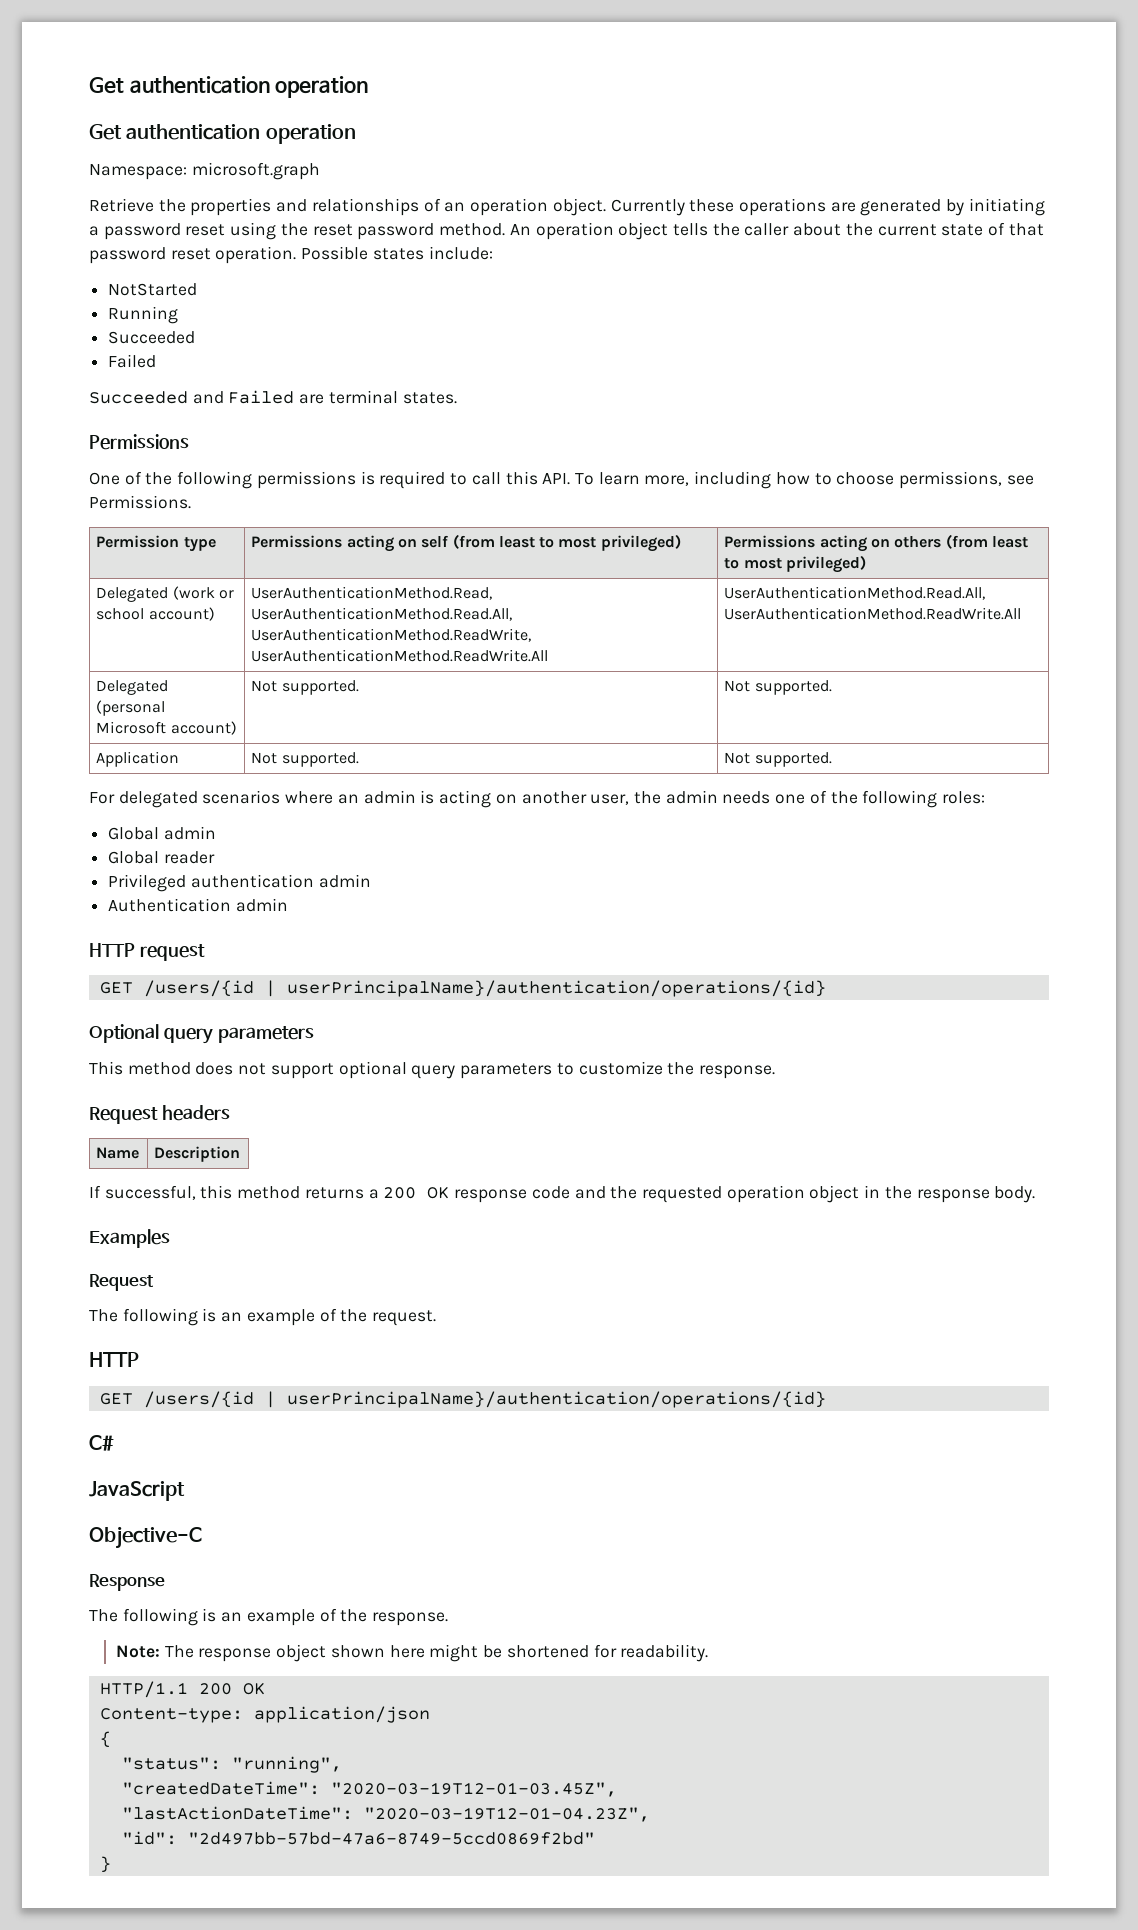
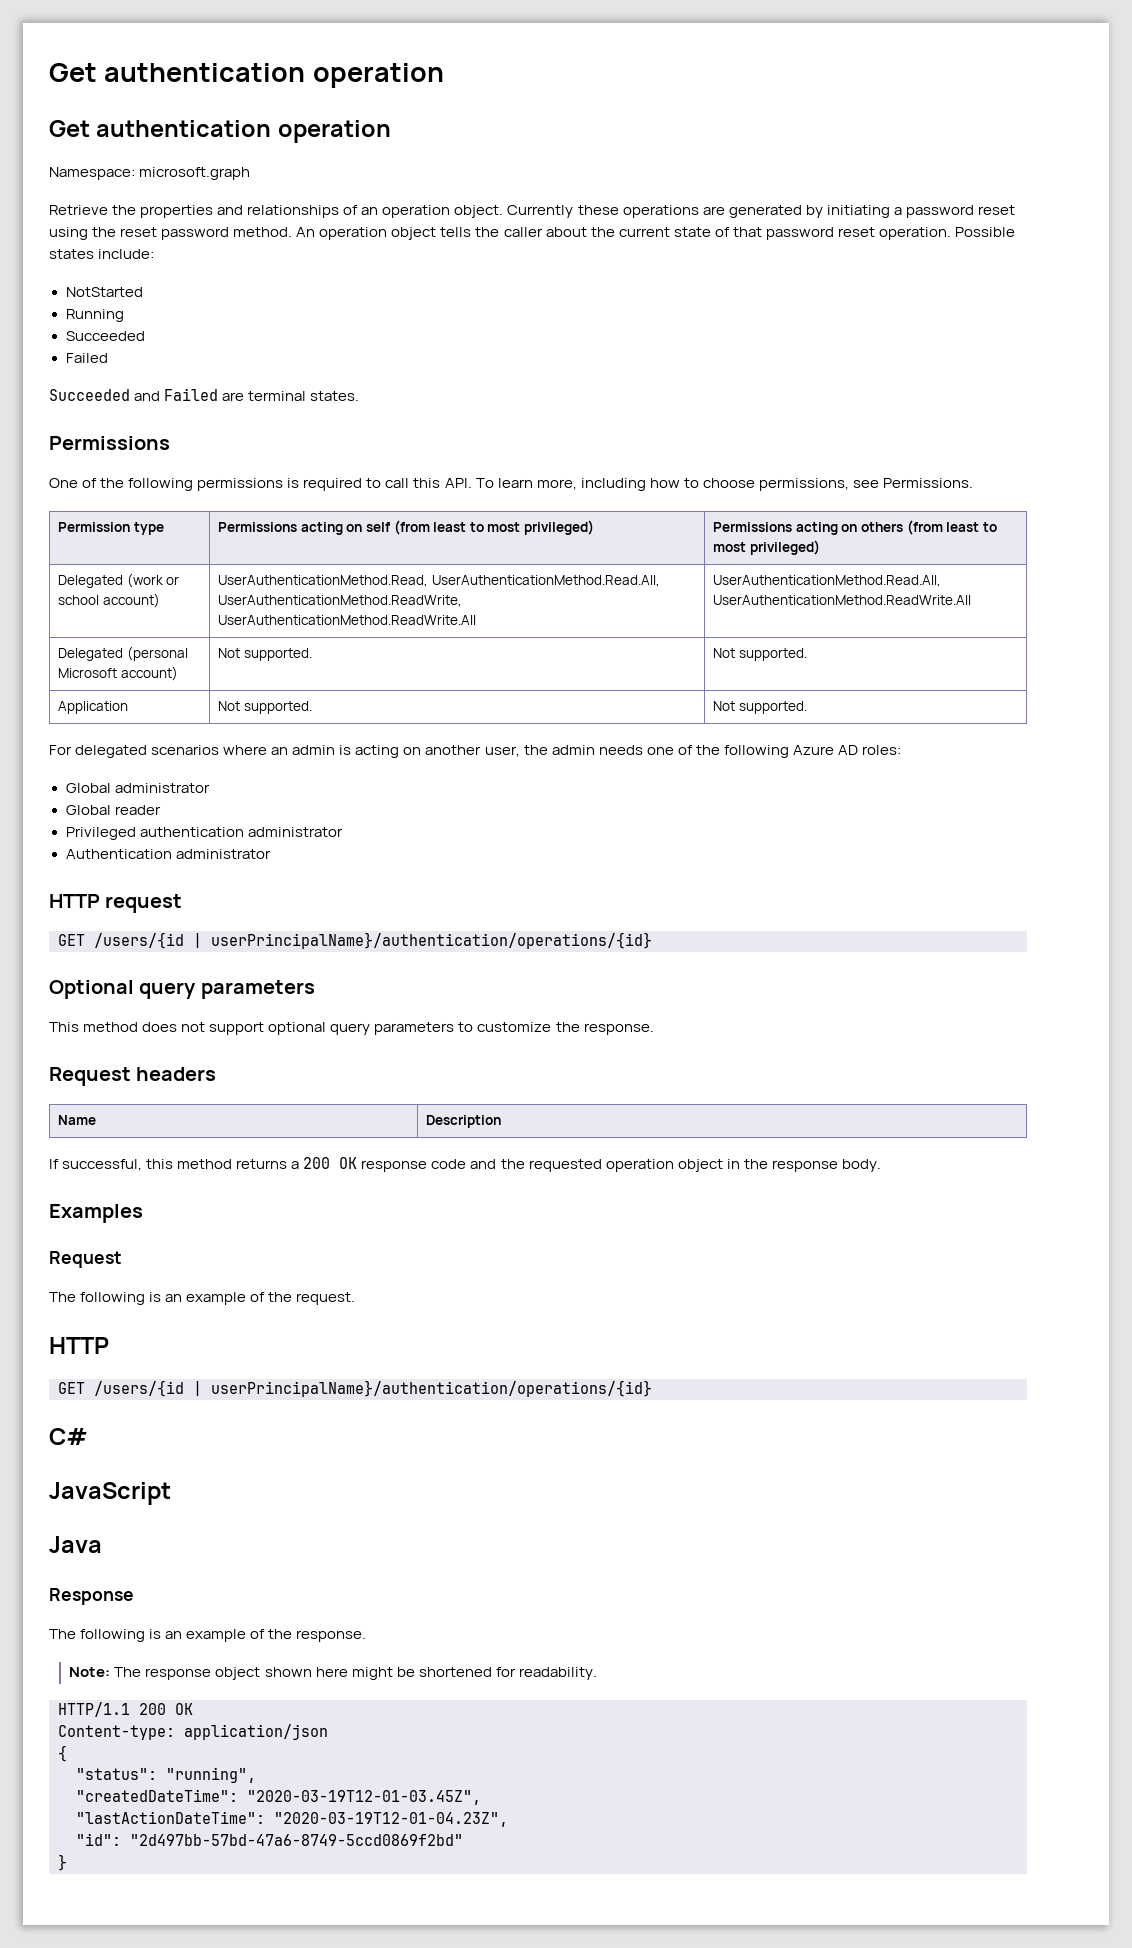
- For delegated scenarios where an admin is acting on another user, the admin needs one of the following roles:
+ For delegated scenarios where an admin is acting on another user, the admin needs one of the following Azure AD roles:
- Global admin
+ Global administrator
- Privileged authentication admin
+ Privileged authentication administrator
- Authentication admin
+ Authentication administrator
- Objective-C
+ Java

